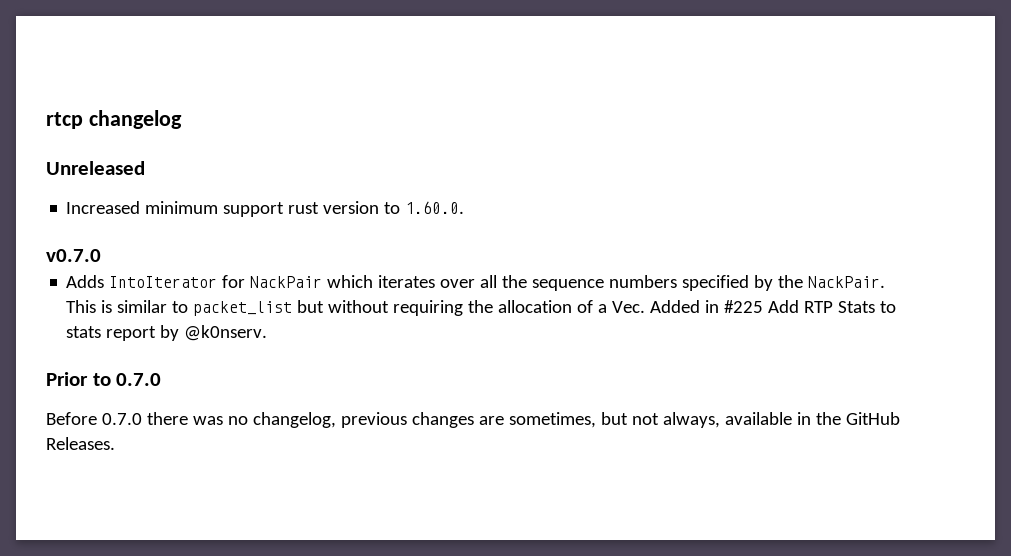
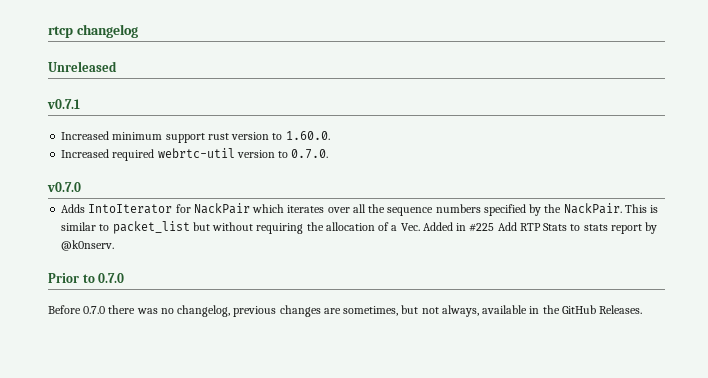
+ v0.7.1
+ Increased required webrtc-util version to 0.7.0.

